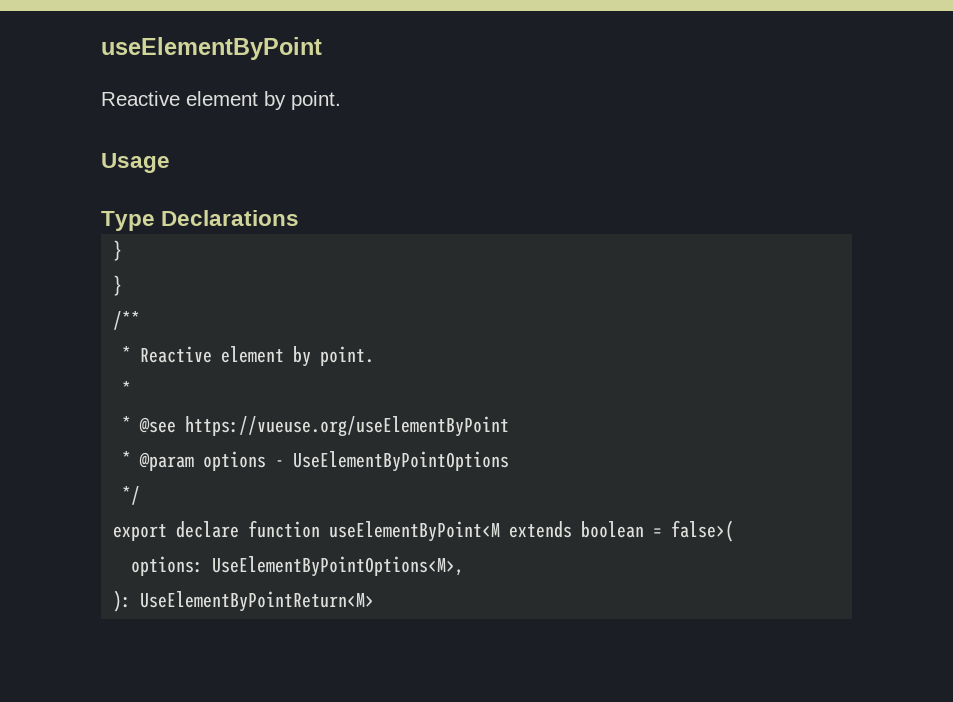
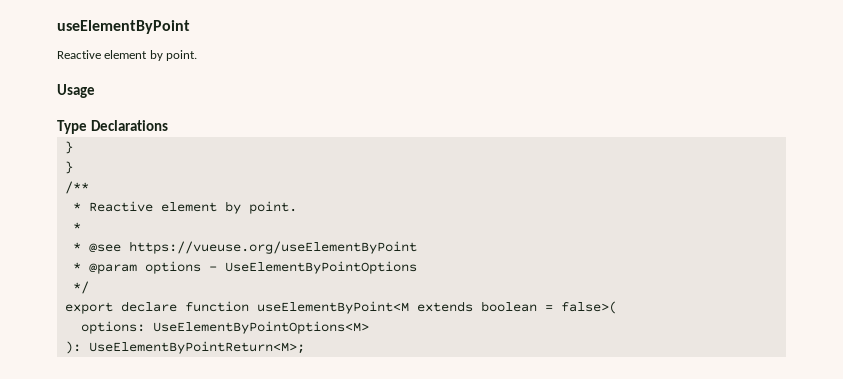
- options: UseElementByPointOptions<M>,
+ options: UseElementByPointOptions<M>
- ): UseElementByPointReturn<M>
+ ): UseElementByPointReturn<M>;

